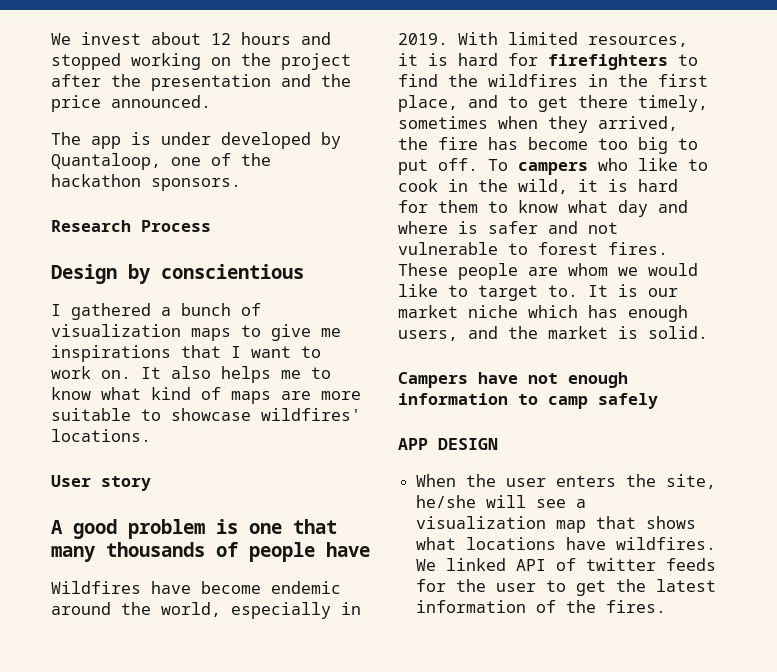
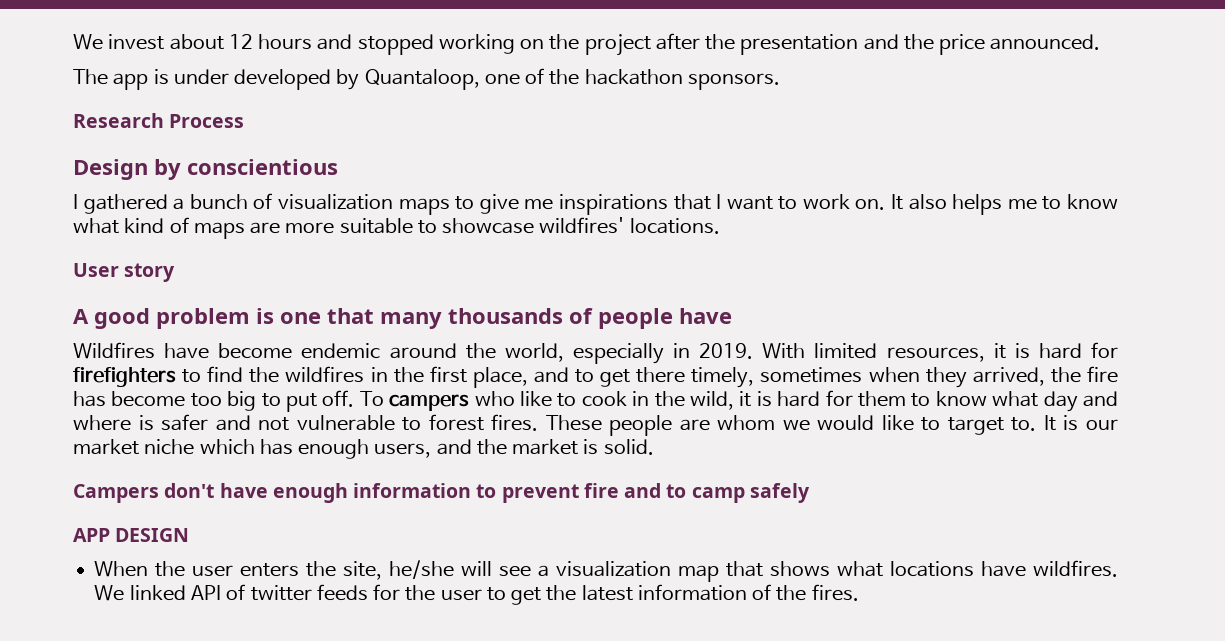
- Campers have not enough information to camp safely
+ Campers don't have enough information to prevent fire and to camp safely

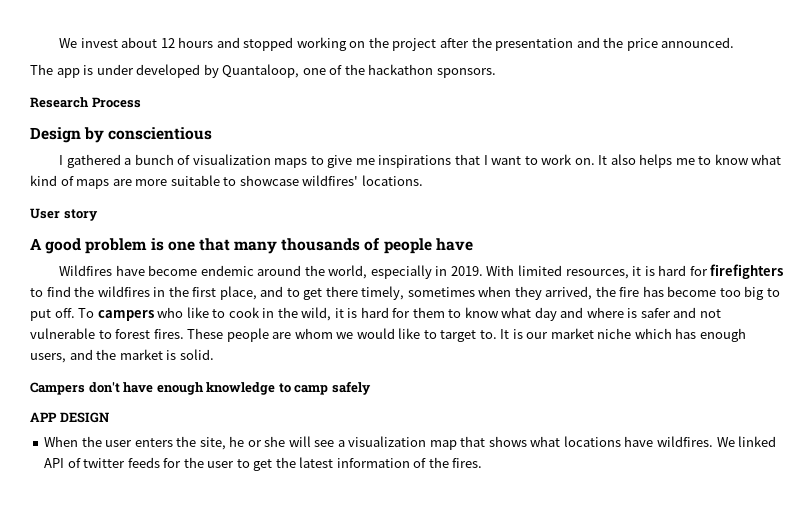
- Campers don't have enough information to prevent fire and to camp safely
+ Campers don't have enough knowledge to camp safely
- When the user enters the site, he/she will see a visualization map that shows what locations have wildfires.
+ When the user enters the site, he or she will see a visualization map that shows what locations have wildfires.

